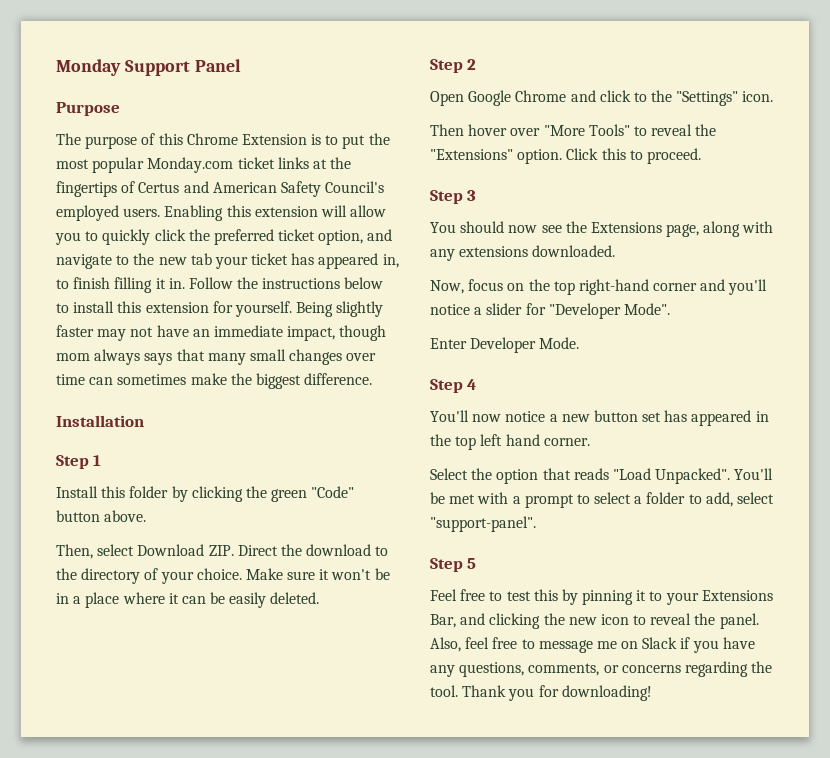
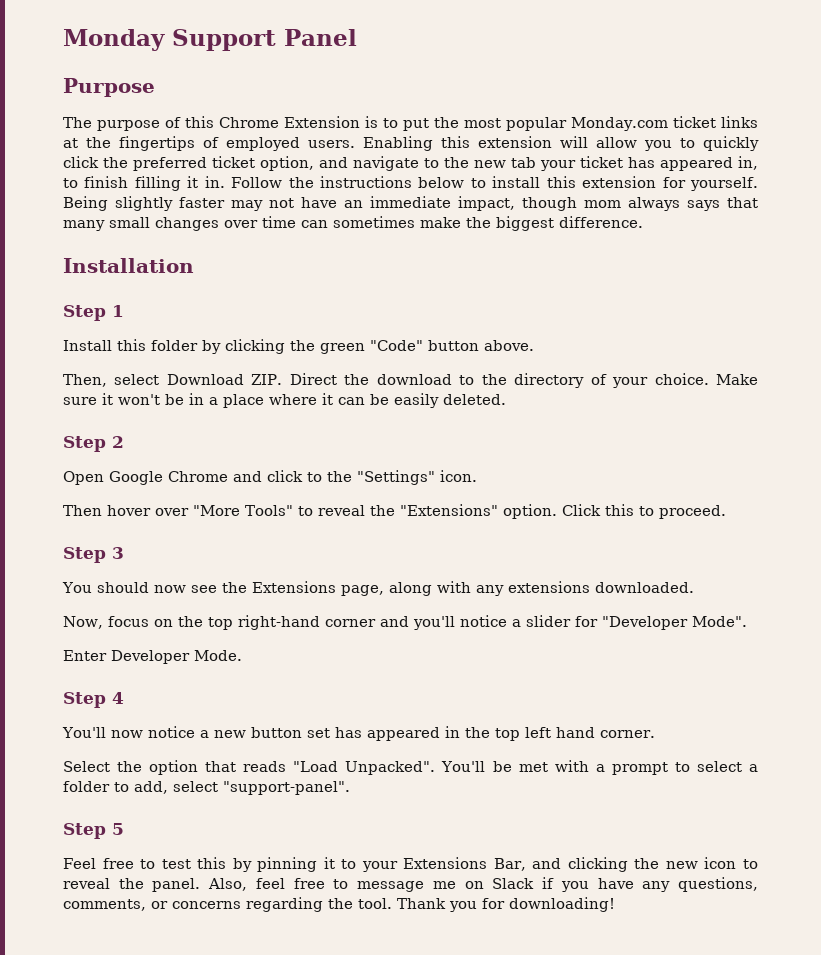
- The purpose of this Chrome Extension is to put the most popular Monday.com ticket links at the fingertips of Certus and American Safety Council's employed users.
+ The purpose of this Chrome Extension is to put the most popular Monday.com ticket links at the fingertips of employed users.

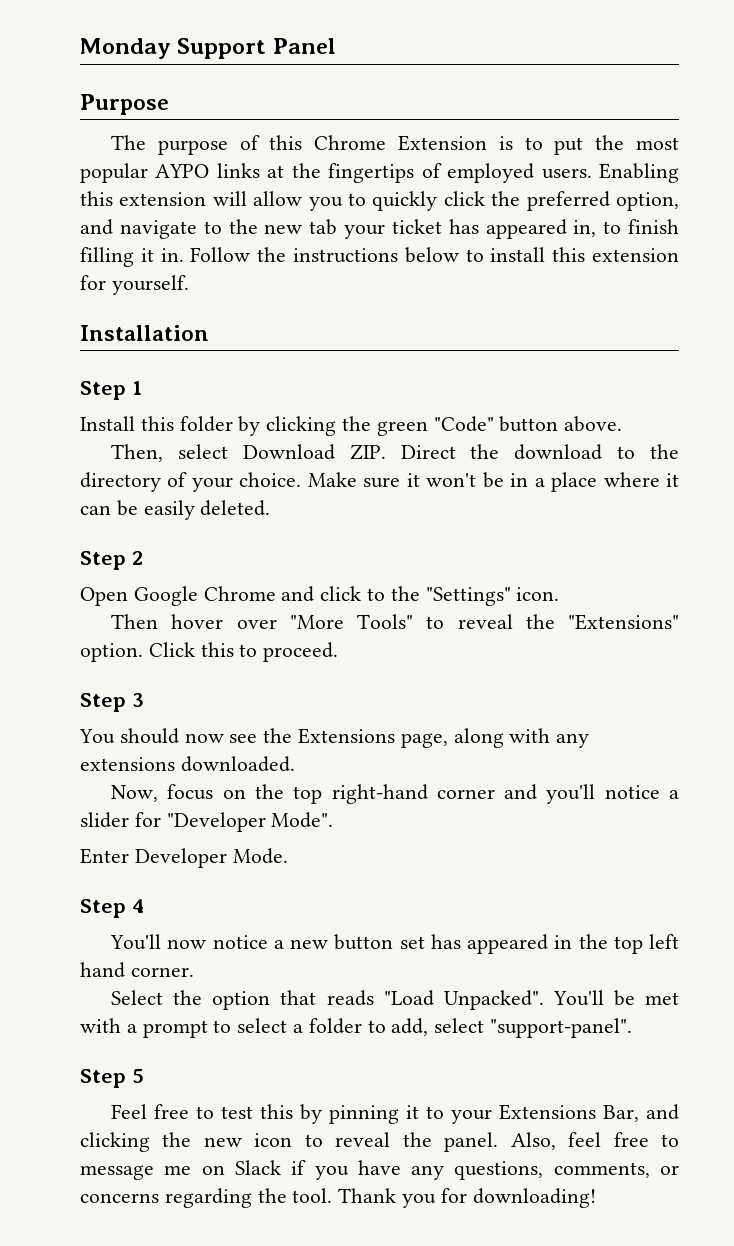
- The purpose of this Chrome Extension is to put the most popular Monday.com ticket links at the fingertips of employed users.
+ The purpose of this Chrome Extension is to put the most popular AYPO links at the fingertips of employed users.
- Enabling this extension will allow you to quickly click the preferred ticket option, and navigate to the new tab your ticket has appeared in, to finish filling it in.
+ Enabling this extension will allow you to quickly click the preferred option, and navigate to the new tab your ticket has appeared in, to finish filling it in.
- Being slightly faster may not have an immediate impact, though mom always says that many small changes over time can sometimes make the biggest difference.

